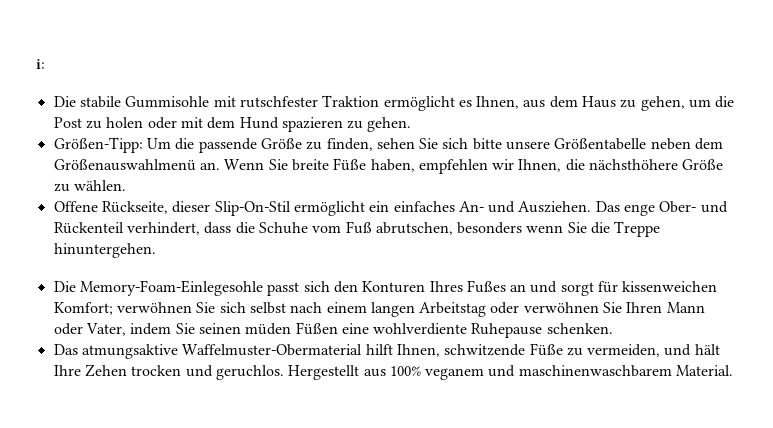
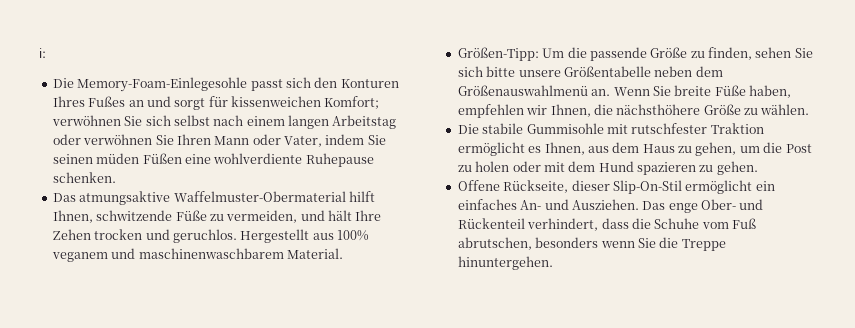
- Die stabile Gummisohle mit rutschfester Traktion ermöglicht es Ihnen, aus dem Haus zu gehen, um die Post zu holen oder mit dem Hund spazieren zu gehen.
- Größen-Tipp: Um die passende Größe zu finden, sehen Sie sich bitte unsere Größentabelle neben dem Größenauswahlmenü an. Wenn Sie breite Füße haben, empfehlen wir Ihnen, die nächsthöhere Größe zu wählen.
- Offene Rückseite, dieser Slip-On-Stil ermöglicht ein einfaches An- und Ausziehen. Das enge Ober- und Rückenteil verhindert, dass die Schuhe vom Fuß abrutschen, besonders wenn Sie die Treppe hinuntergehen.
+ Größen-Tipp: Um die passende Größe zu finden, sehen Sie sich bitte unsere Größentabelle neben dem Größenauswahlmenü an. Wenn Sie breite Füße haben, empfehlen wir Ihnen, die nächsthöhere Größe zu wählen.
+ Die stabile Gummisohle mit rutschfester Traktion ermöglicht es Ihnen, aus dem Haus zu gehen, um die Post zu holen oder mit dem Hund spazieren zu gehen.
+ Offene Rückseite, dieser Slip-On-Stil ermöglicht ein einfaches An- und Ausziehen. Das enge Ober- und Rückenteil verhindert, dass die Schuhe vom Fuß abrutschen, besonders wenn Sie die Treppe hinuntergehen.

